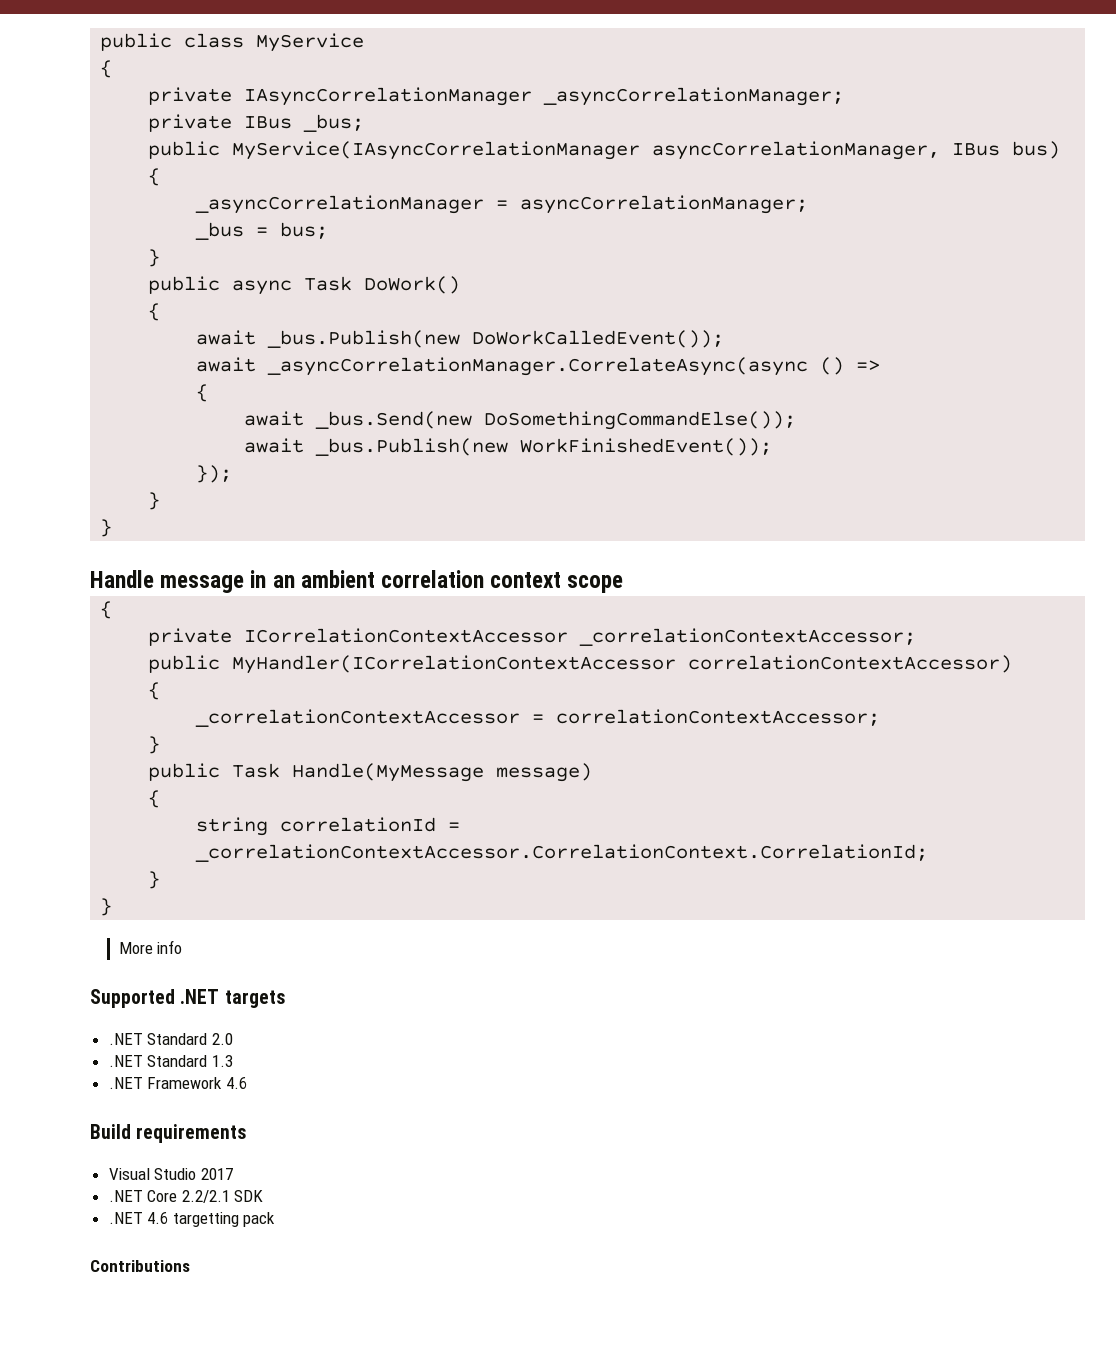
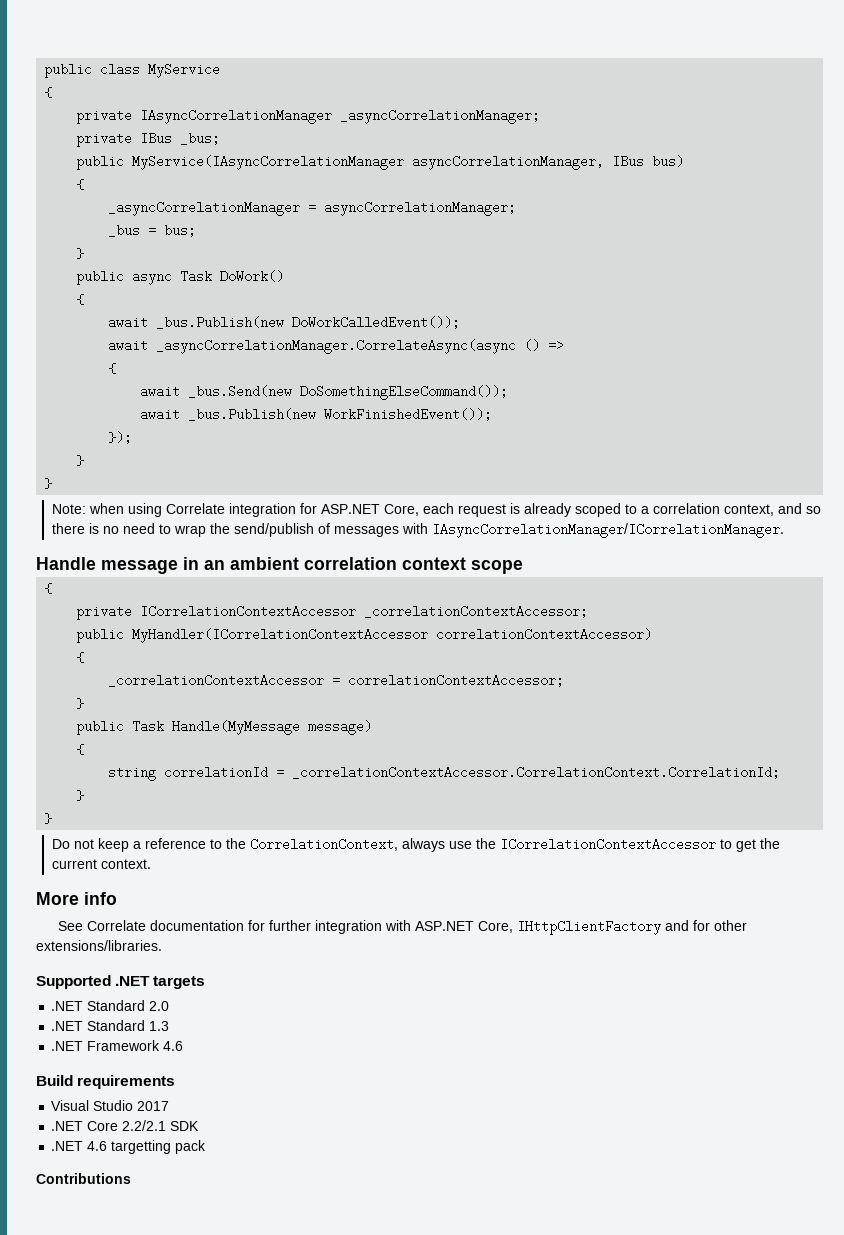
- await _bus.Send(new DoSomethingCommandElse());
+ await _bus.Send(new DoSomethingElseCommand());
+ Note: when using Correlate integration for ASP.NET Core, each request is already scoped to a correlation context, and so there is no need to wrap the send/publish of messages with IAsyncCorrelationManager/ICorrelationManager.
+ Do not keep a reference to the CorrelationContext, always use the ICorrelationContextAccessor to get the current context.
  More info
+ See Correlate documentation for further integration with ASP.NET Core, IHttpClientFactory and for other extensions/libraries.

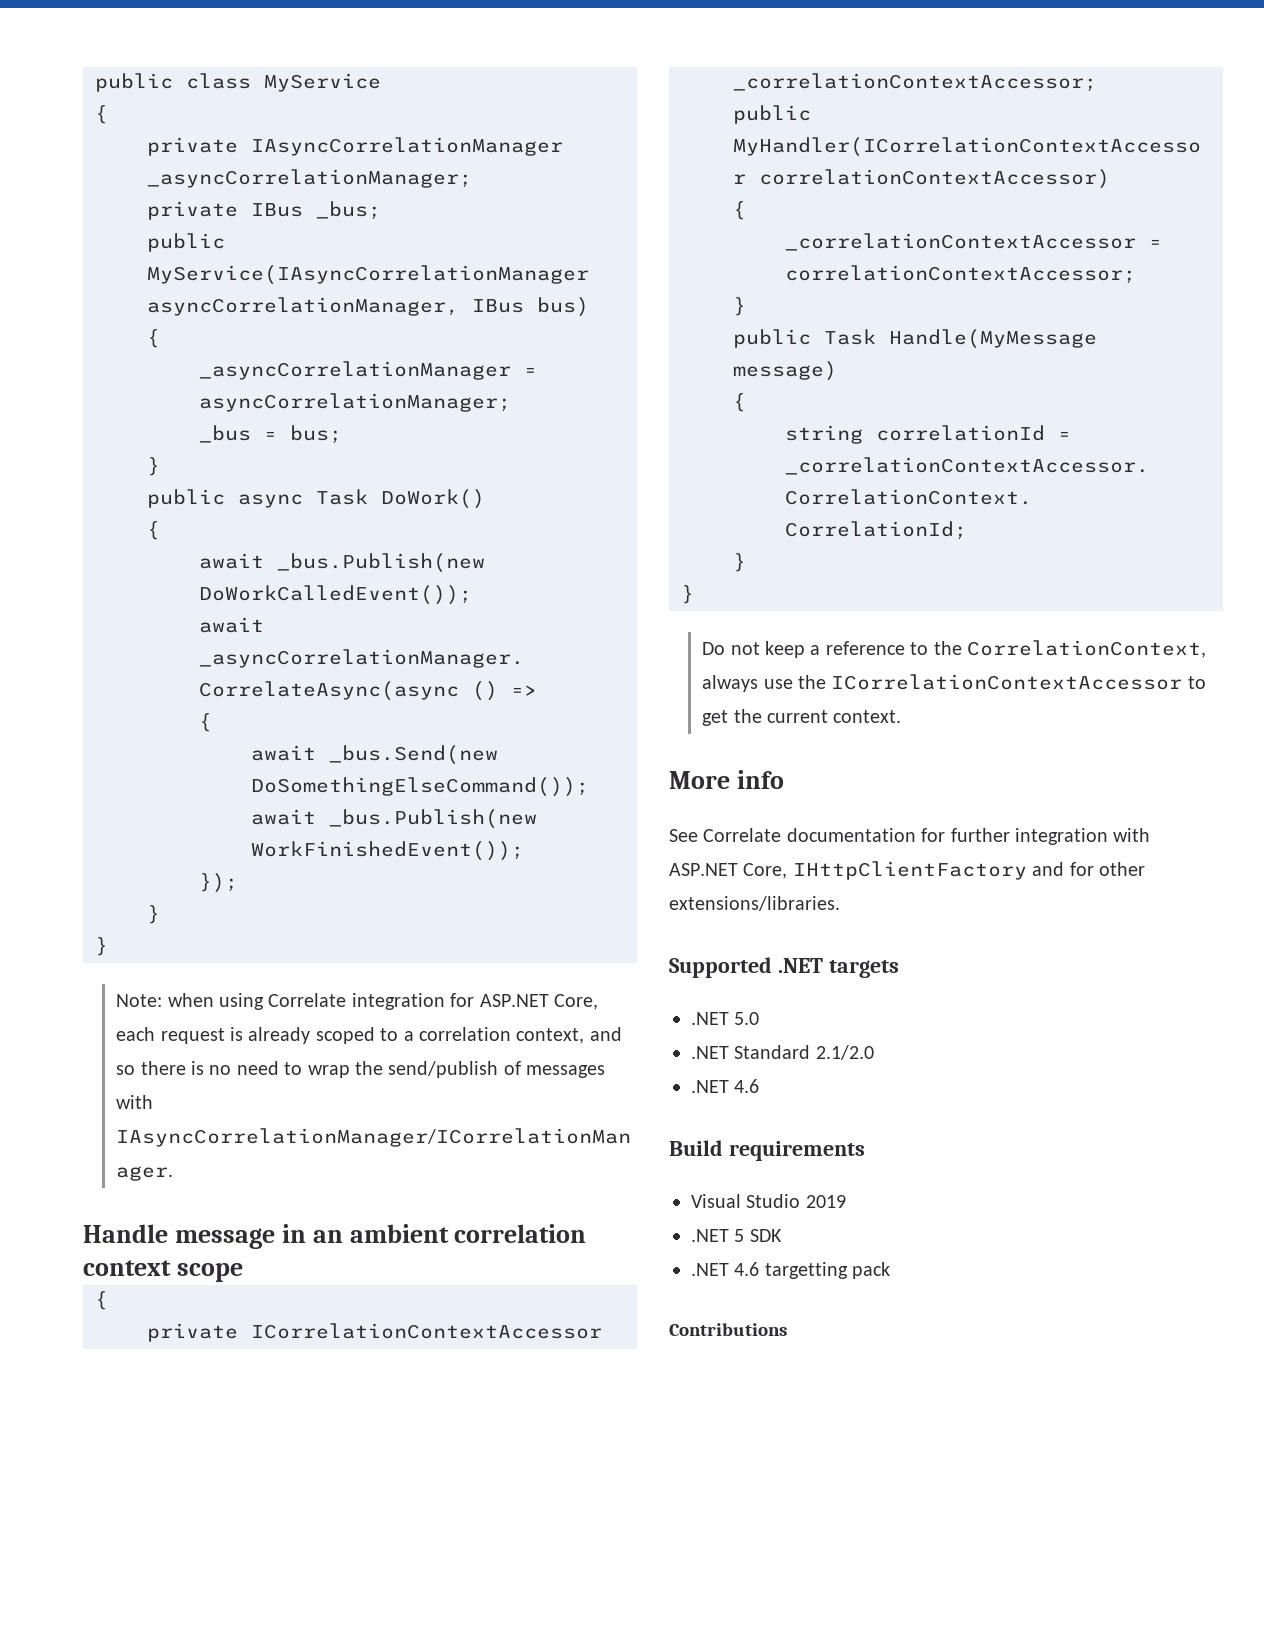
- .NET Standard 2.0
- .NET Standard 1.3
- .NET Framework 4.6
+ .NET 5.0
+ .NET Standard 2.1/2.0
+ .NET 4.6
- Visual Studio 2017
- .NET Core 2.2/2.1 SDK
+ Visual Studio 2019
+ .NET 5 SDK

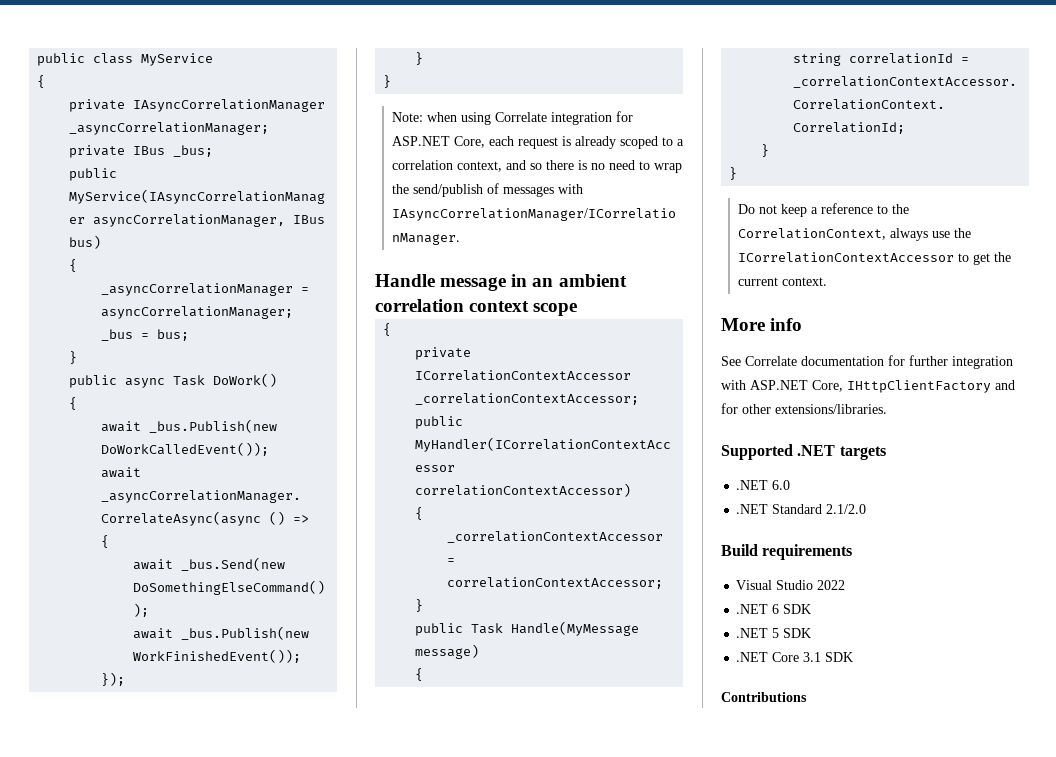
- .NET 5.0
+ .NET 6.0
  .NET Standard 2.1/2.0
- .NET 4.6
- Visual Studio 2019
+ Visual Studio 2022
+ .NET 6 SDK
- .NET 4.6 targetting pack
+ .NET Core 3.1 SDK

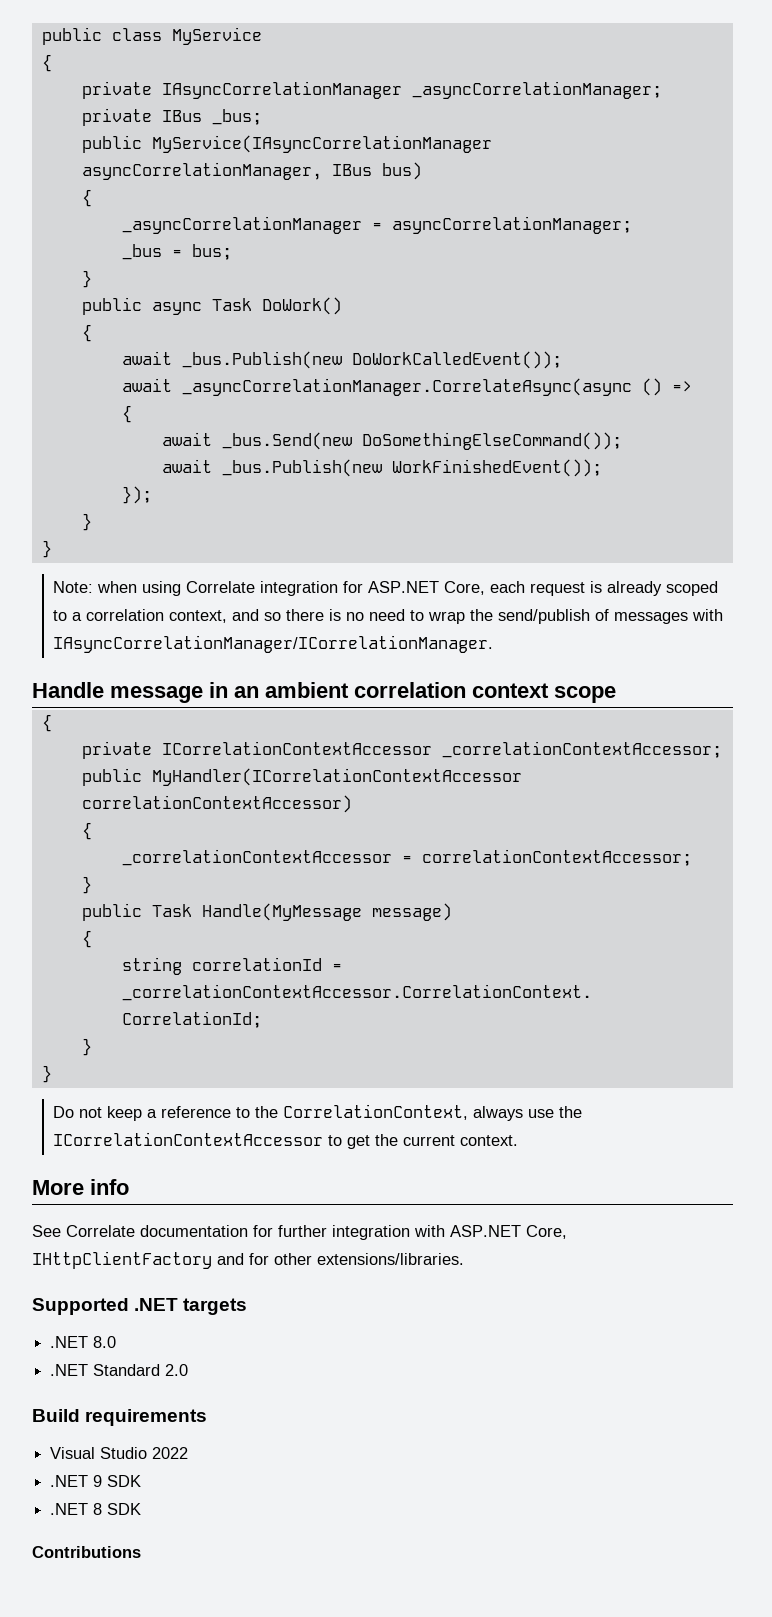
- .NET 6.0
+ .NET 8.0
- .NET Standard 2.1/2.0
+ .NET Standard 2.0
- .NET 6 SDK
- .NET 5 SDK
- .NET Core 3.1 SDK
+ .NET 9 SDK
+ .NET 8 SDK

